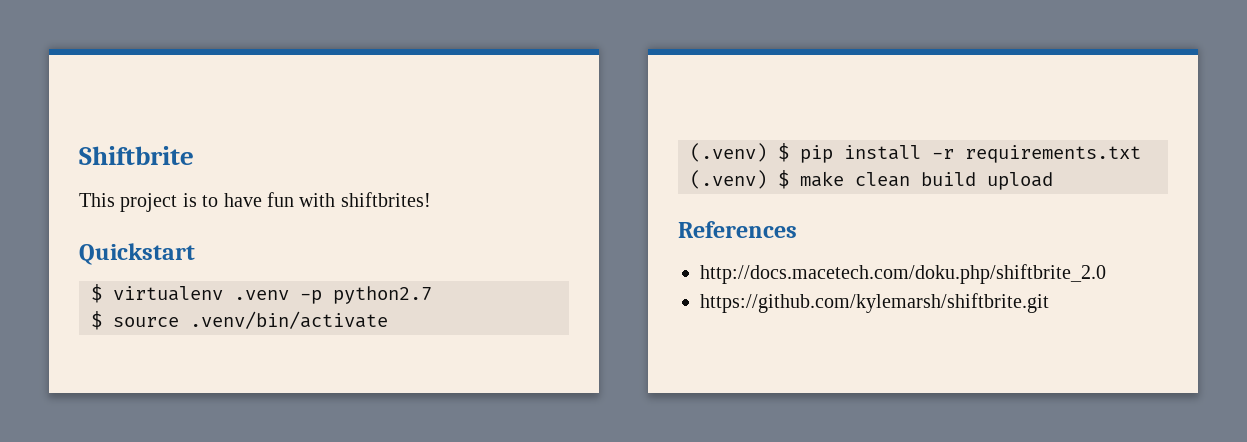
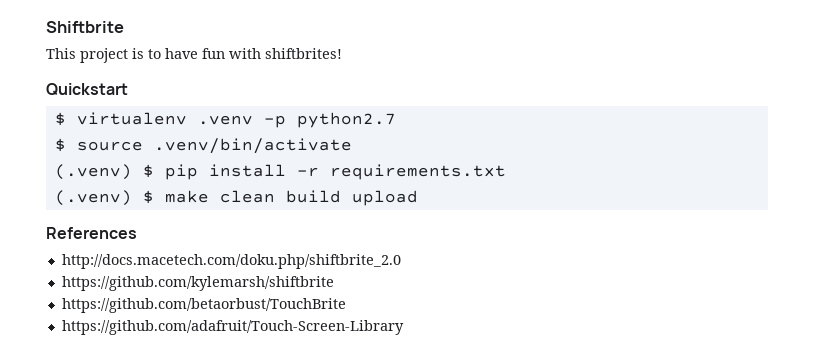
- https://github.com/kylemarsh/shiftbrite.git
+ https://github.com/kylemarsh/shiftbrite
+ https://github.com/betaorbust/TouchBrite
+ https://github.com/adafruit/Touch-Screen-Library

